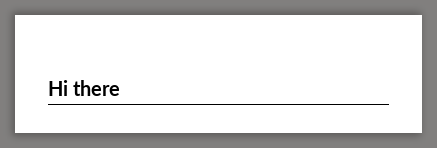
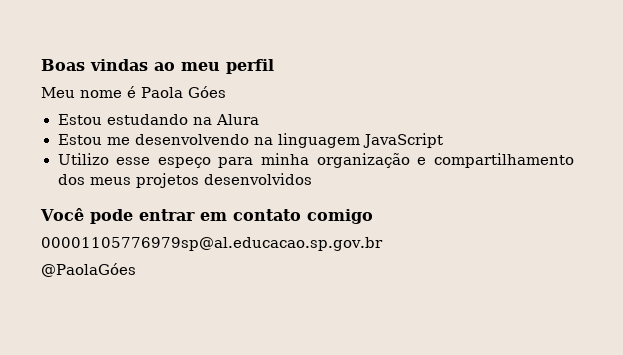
- Hi there
+ Boas vindas ao meu perfil
+ Meu nome é Paola Góes
+ Estou estudando na Alura
+ Estou me desenvolvendo na linguagem JavaScript
+ Utilizo esse espeço para minha organização e compartilhamento dos meus projetos desenvolvidos
+ Você pode entrar em contato comigo
+ 00001105776979sp@al.educacao.sp.gov.br
+ @PaolaGóes

